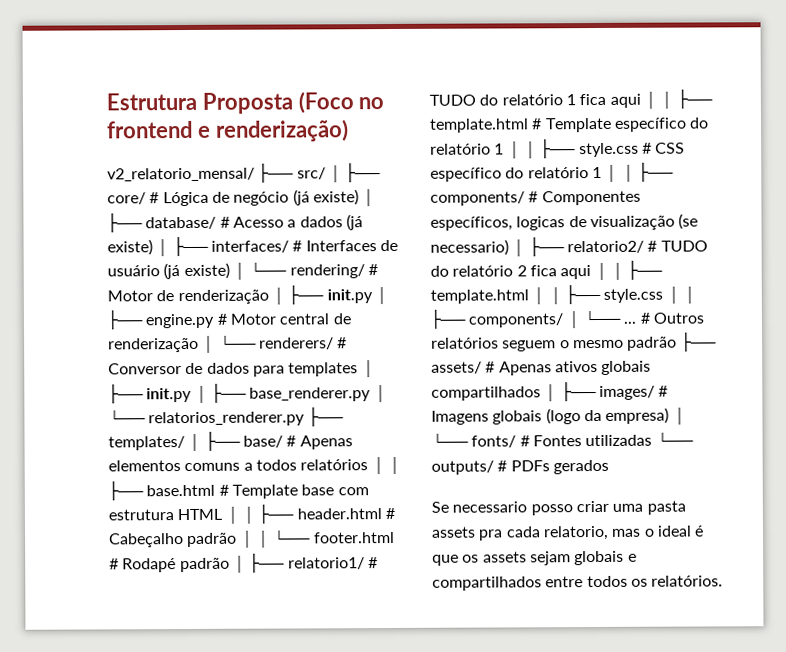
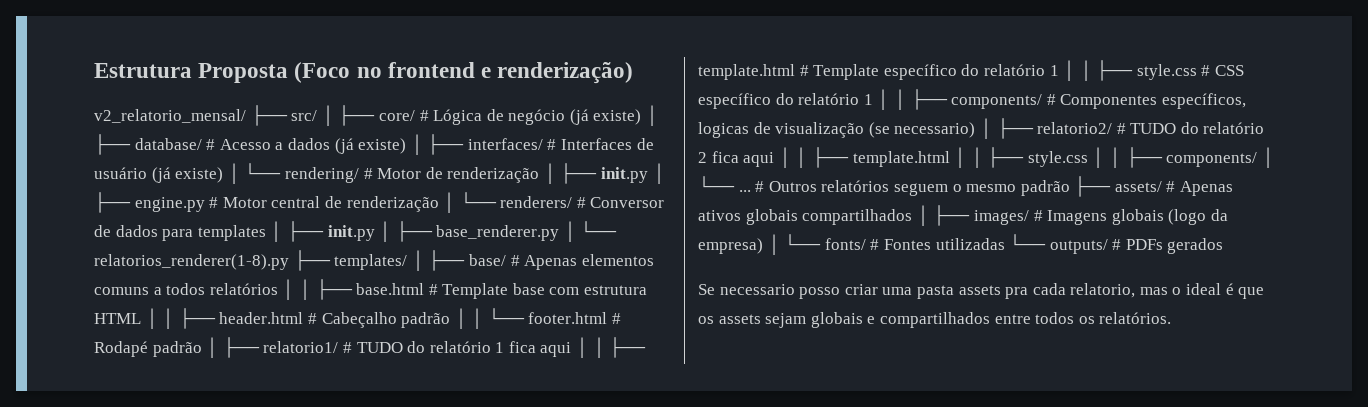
- v2_relatorio_mensal/ ├── src/ │ ├── core/ # Lógica de negócio (já existe) │ ├── database/ # Acesso a dados (já existe) │ ├── interfaces/ # Interfaces de usuário (já existe) │ └── rendering/ # Motor de renderização │ ├── init.py │ ├── engine.py # Motor central de renderização │ └── renderers/ # Conversor de dados para templates │ ├── init.py │ ├── base_renderer.py │ └── relatorios_renderer.py ├── templates/ │ ├── base/ # Apenas elementos comuns a todos relatórios │ │ ├── base.html # Template base com estrutura HTML │ │ ├── header.html # Cabeçalho padrão │ │ └── footer.html # Rodapé padrão │ ├── relatorio1/ # TUDO do relatório 1 fica aqui │ │ ├── template.html # Template específico do relatório 1 │ │ ├── style.css # CSS específico do relatório 1 │ │ ├── components/ # Componentes específicos, logicas de visualização (se necessario) │ ├── relatorio2/ # TUDO do relatório 2 fica aqui │ │ ├── template.html │ │ ├── style.css │ │ ├── components/ │ └── ...
+ v2_relatorio_mensal/ ├── src/ │ ├── core/ # Lógica de negócio (já existe) │ ├── database/ # Acesso a dados (já existe) │ ├── interfaces/ # Interfaces de usuário (já existe) │ └── rendering/ # Motor de renderização │ ├── init.py │ ├── engine.py # Motor central de renderização │ └── renderers/ # Conversor de dados para templates │ ├── init.py │ ├── base_renderer.py │ └── relatorios_renderer(1-8).py ├── templates/ │ ├── base/ # Apenas elementos comuns a todos relatórios │ │ ├── base.html # Template base com estrutura HTML │ │ ├── header.html # Cabeçalho padrão │ │ └── footer.html # Rodapé padrão │ ├── relatorio1/ # TUDO do relatório 1 fica aqui │ │ ├── template.html # Template específico do relatório 1 │ │ ├── style.css # CSS específico do relatório 1 │ │ ├── components/ # Componentes específicos, logicas de visualização (se necessario) │ ├── relatorio2/ # TUDO do relatório 2 fica aqui │ │ ├── template.html │ │ ├── style.css │ │ ├── components/ │ └── ...

